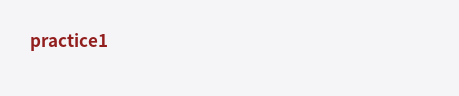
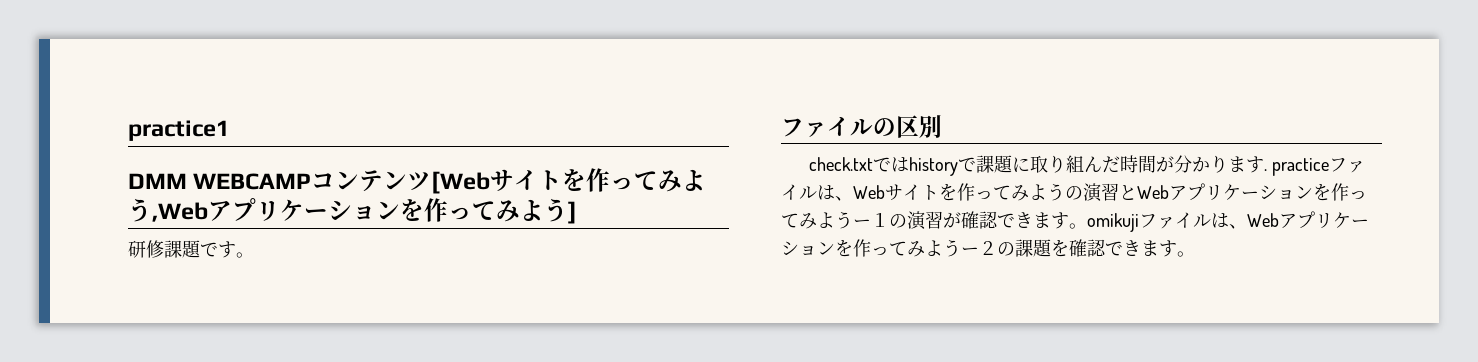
+ DMM WEBCAMPコンテンツ[Webサイトを作ってみよう,Webアプリケーションを作ってみよう]
+ 研修課題です。
+ ファイルの区別
+ check.txtではhistoryで課題に取り組んだ時間が分かります. practiceファイルは、Webサイトを作ってみようの演習とWebアプリケーションを作ってみようー１の演習が確認できます。omikujiファイルは、Webアプリケーションを作ってみようー２の課題を確認できます。

